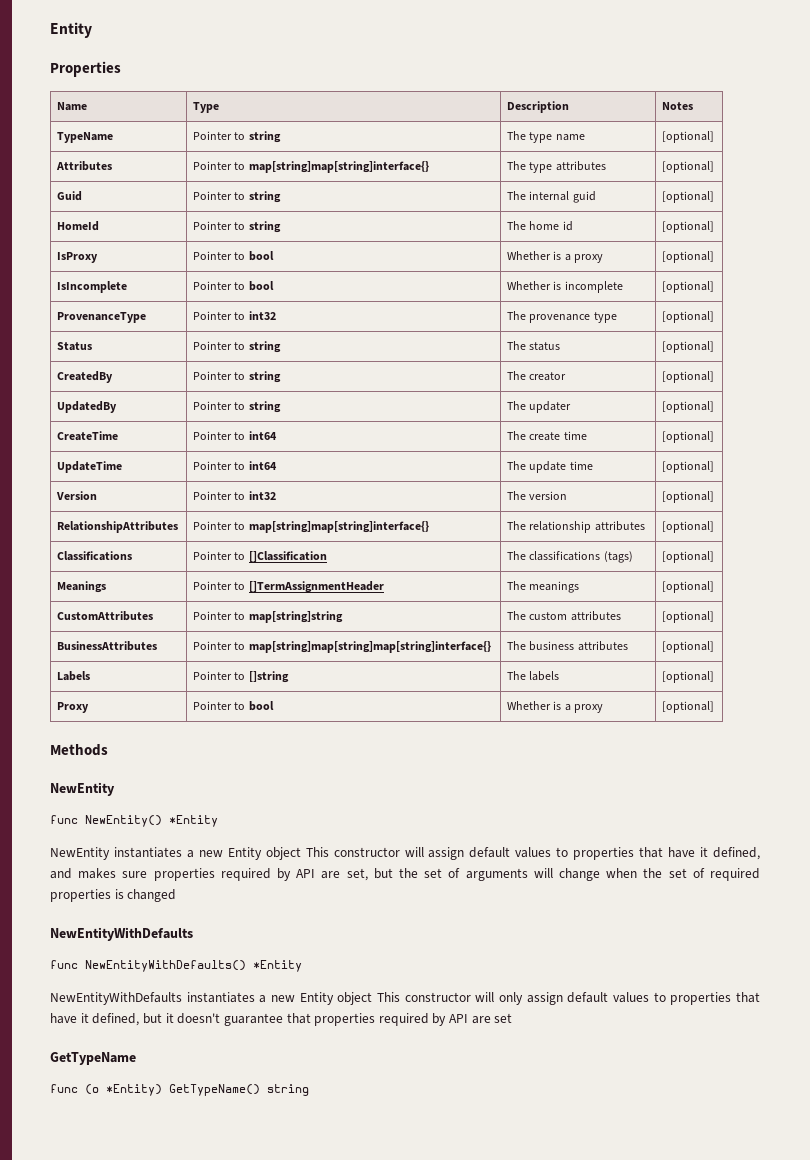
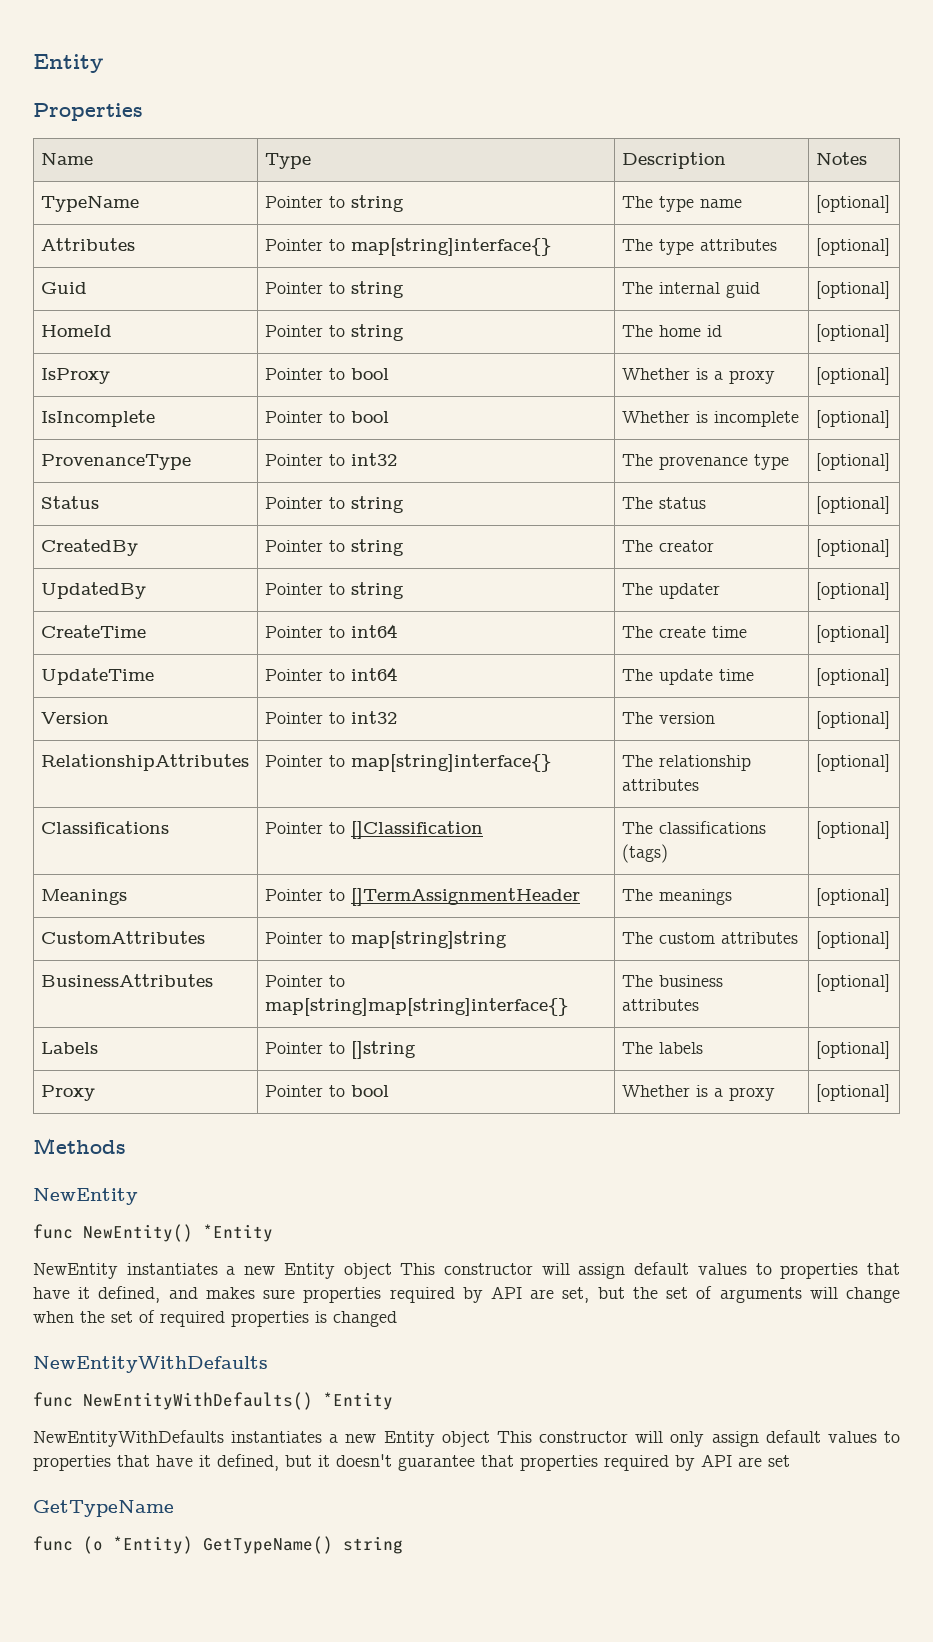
- Attributes | Pointer to map[string]map[string]interface{} | The type attributes | [optional]
+ Attributes | Pointer to map[string]interface{} | The type attributes | [optional]
- RelationshipAttributes | Pointer to map[string]map[string]interface{} | The relationship attributes | [optional]
+ RelationshipAttributes | Pointer to map[string]interface{} | The relationship attributes | [optional]
- BusinessAttributes | Pointer to map[string]map[string]map[string]interface{} | The business attributes | [optional]
+ BusinessAttributes | Pointer to map[string]map[string]interface{} | The business attributes | [optional]

